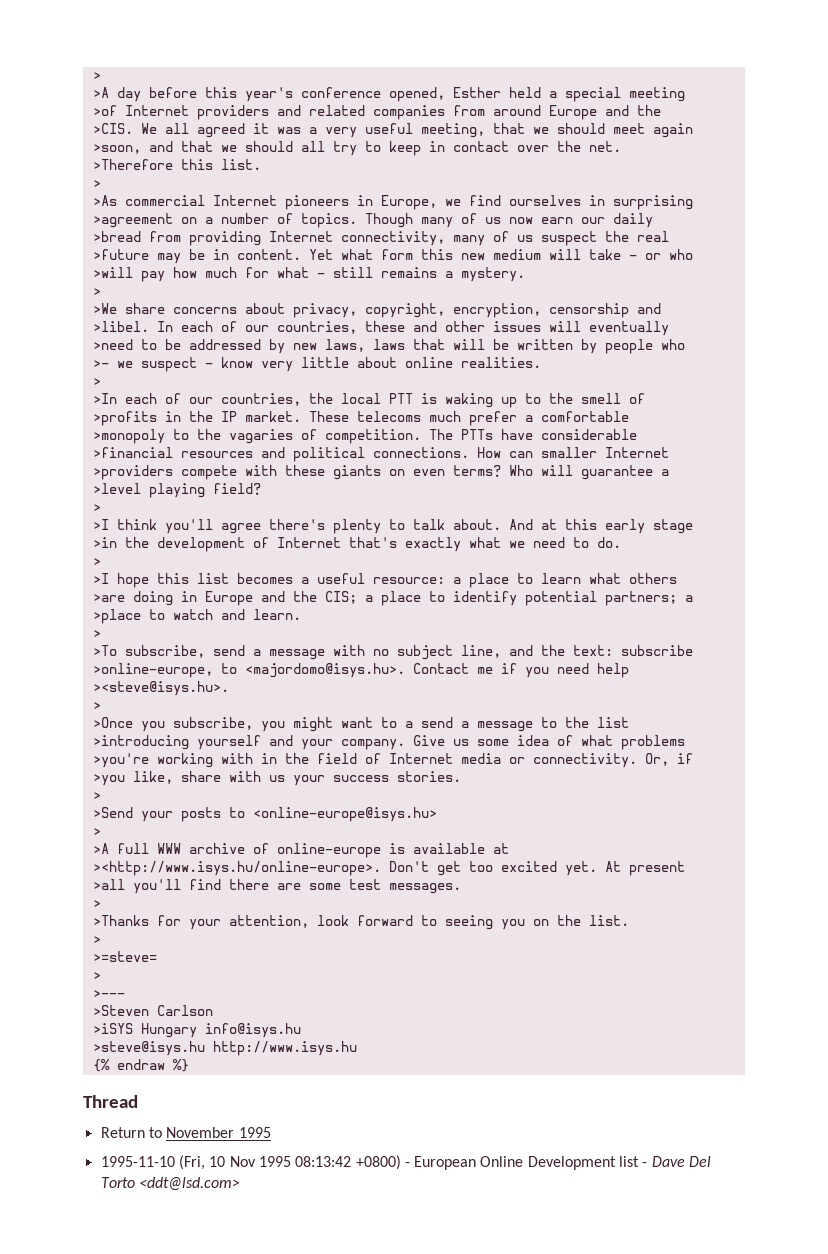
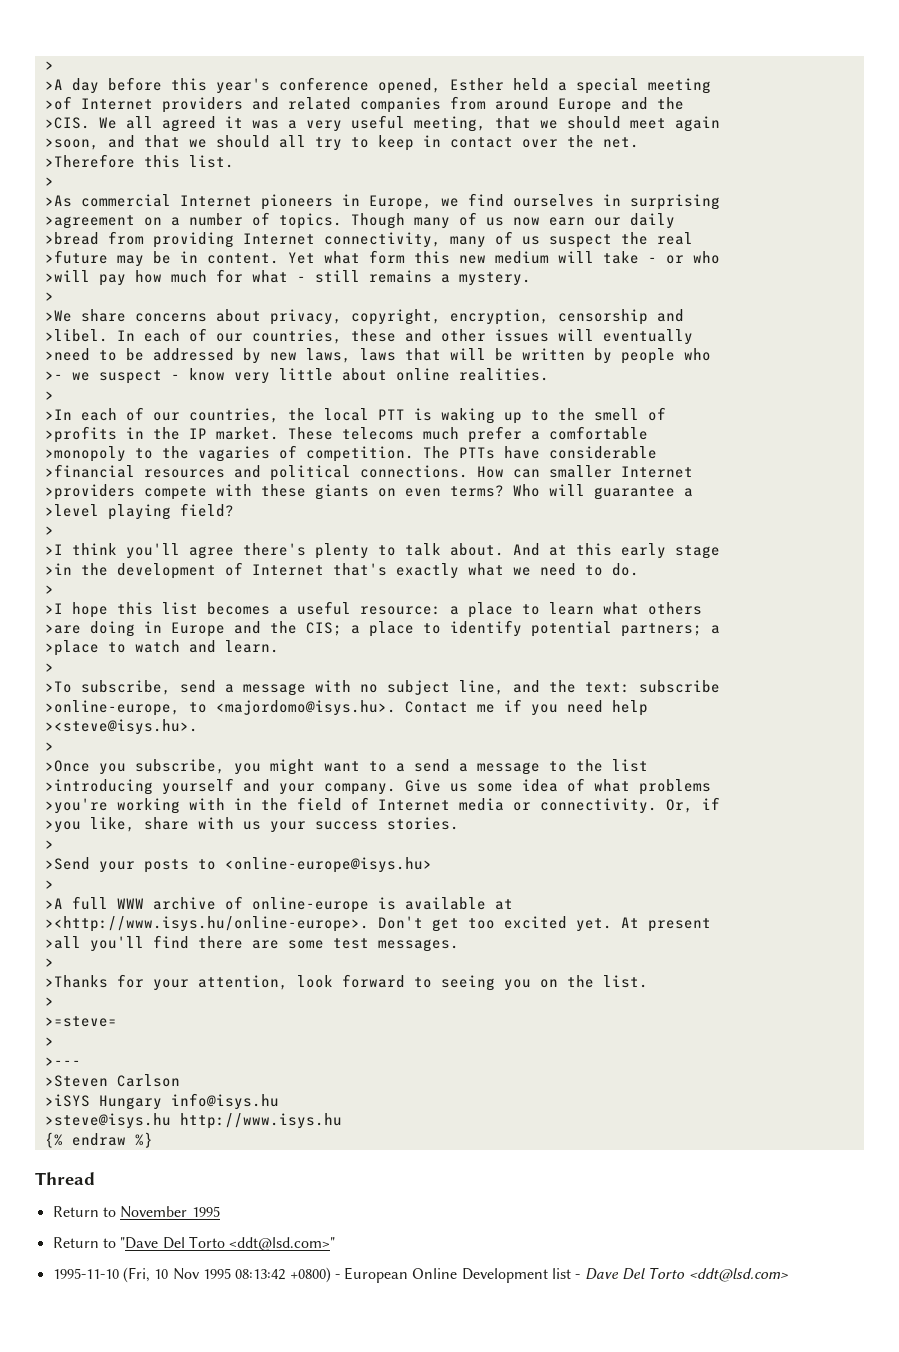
+ Return to "Dave Del Torto <ddt@lsd.com>"

